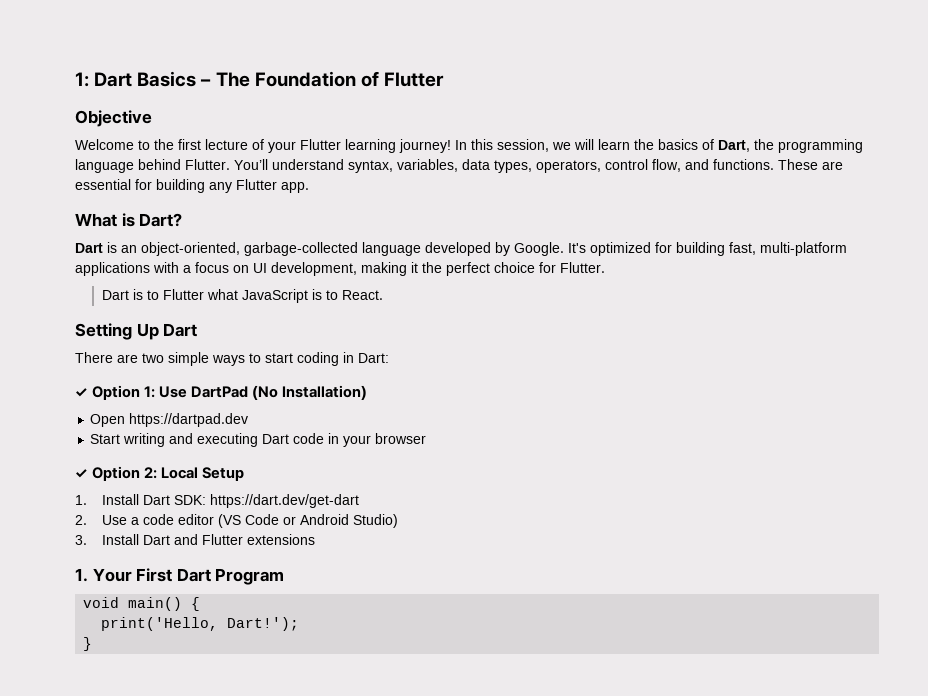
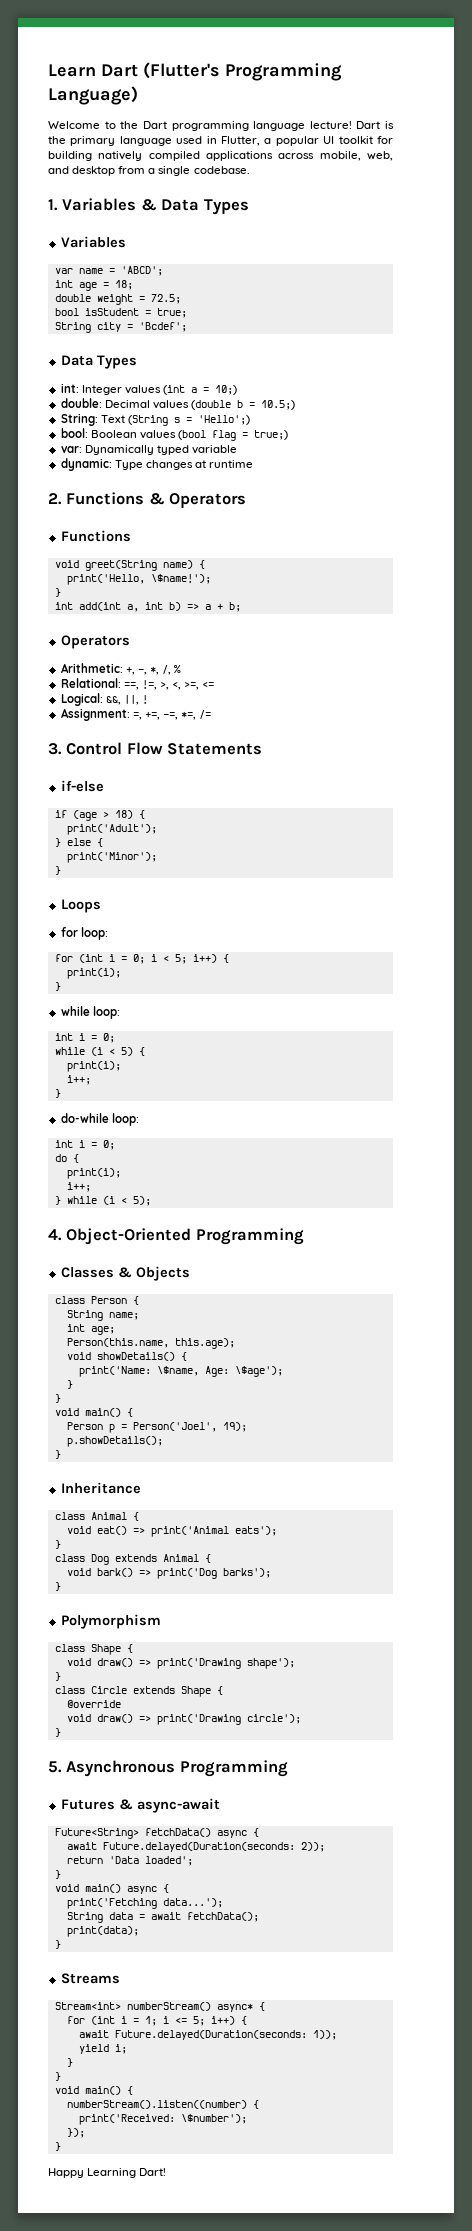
- 1: Dart Basics – The Foundation of Flutter
- Objective
- Welcome to the first lecture of your Flutter learning journey! In this session, we will learn the basics of Dart, the programming language behind Flutter. You’ll understand syntax, variables, data types, operators, control flow, and functions. These are essential for building any Flutter app.
- What is Dart?
- Dart is an object-oriented, garbage-collected language developed by Google. It's optimized for building fast, multi-platform applications with a focus on UI development, making it the perfect choice for Flutter.
- Dart is to Flutter what JavaScript is to React.
- Setting Up Dart
- There are two simple ways to start coding in Dart:
- ✓ Option 1: Use DartPad (No Installation)
- Open https://dartpad.dev
- Start writing and executing Dart code in your browser
- ✓ Option 2: Local Setup
- 1. Install Dart SDK: https://dart.dev/get-dart
- 2. Use a code editor (VS Code or Android Studio)
- 3. Install Dart and Flutter extensions
- 1. Your First Dart Program
+ Learn Dart (Flutter's Programming Language)
+ Welcome to the Dart programming language lecture! Dart is the primary language used in Flutter, a popular UI toolkit for building natively compiled applications across mobile, web, and desktop from a single codebase.
+ 1. Variables & Data Types
+ Variables
+ var name = 'ABCD';
+ int age = 18;
+ double weight = 72.5;
+ bool isStudent = true;
+ String city = 'Bcdef';
+ Data Types
+ int: Integer values (int a = 10;)
+ double: Decimal values (double b = 10.5;)
+ String: Text (String s = 'Hello';)
+ bool: Boolean values (bool flag = true;)
+ var: Dynamically typed variable
+ dynamic: Type changes at runtime
+ 2. Functions & Operators
+ Functions
+ void greet(String name) {
+ print('Hello, \$name!');
+ }
+ int add(int a, int b) => a + b;
+ Operators
+ Arithmetic: +, -, *, /, %
+ Relational: ==, !=, >, <, >=, <=
+ Logical: &&, ||, !
+ Assignment: =, +=, -=, *=, /=
+ 3. Control Flow Statements
+ if-else
+ if (age > 18) {
+ print('Adult');
+ } else {
+ print('Minor');
+ }
+ Loops
+ for loop:
+ for (int i = 0; i < 5; i++) {
+ print(i);
+ }
+ while loop:
+ int i = 0;
+ while (i < 5) {
+ print(i);
+ i++;
+ }
+ do-while loop:
+ int i = 0;
+ do {
+ print(i);
+ i++;
+ } while (i < 5);
+ 4. Object-Oriented Programming
+ Classes & Objects
+ class Person {
+ String name;
+ int age;
+ Person(this.name, this.age);
+ void showDetails() {
+ print('Name: \$name, Age: \$age');
+ }
+ }
  void main() {
- print('Hello, Dart!');
+ Person p = Person('Joel', 19);
+ p.showDetails();
  }
+ Inheritance
+ class Animal {
+ void eat() => print('Animal eats');
+ }
+ class Dog extends Animal {
+ void bark() => print('Dog barks');
+ }
+ Polymorphism
+ class Shape {
+ void draw() => print('Drawing shape');
+ }
+ class Circle extends Shape {
+ @override
+ void draw() => print('Drawing circle');
+ }
+ 5. Asynchronous Programming
+ Futures & async-await
+ Future<String> fetchData() async {
+ await Future.delayed(Duration(seconds: 2));
+ return 'Data loaded';
+ }
+ void main() async {
+ print('Fetching data...');
+ String data = await fetchData();
+ print(data);
+ }
+ Streams
+ Stream<int> numberStream() async* {
+ for (int i = 1; i <= 5; i++) {
+ await Future.delayed(Duration(seconds: 1));
+ yield i;
+ }
+ }
+ void main() {
+ numberStream().listen((number) {
+ print('Received: \$number');
+ });
+ }
+ Happy Learning Dart!

